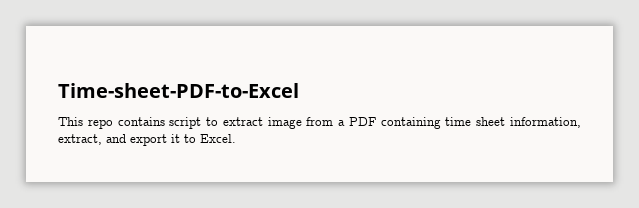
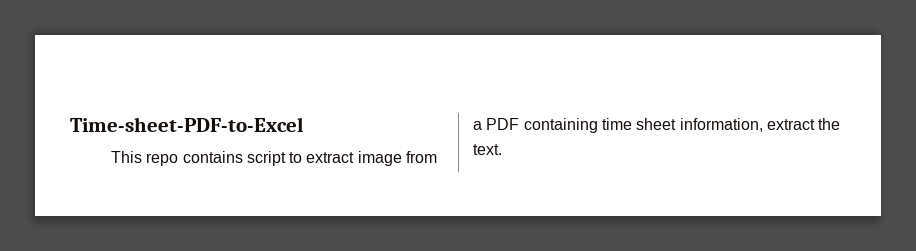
- This repo contains script to extract image from a PDF containing time sheet information, extract, and export it to Excel.
+ This repo contains script to extract image from a PDF containing time sheet information, extract the text.

